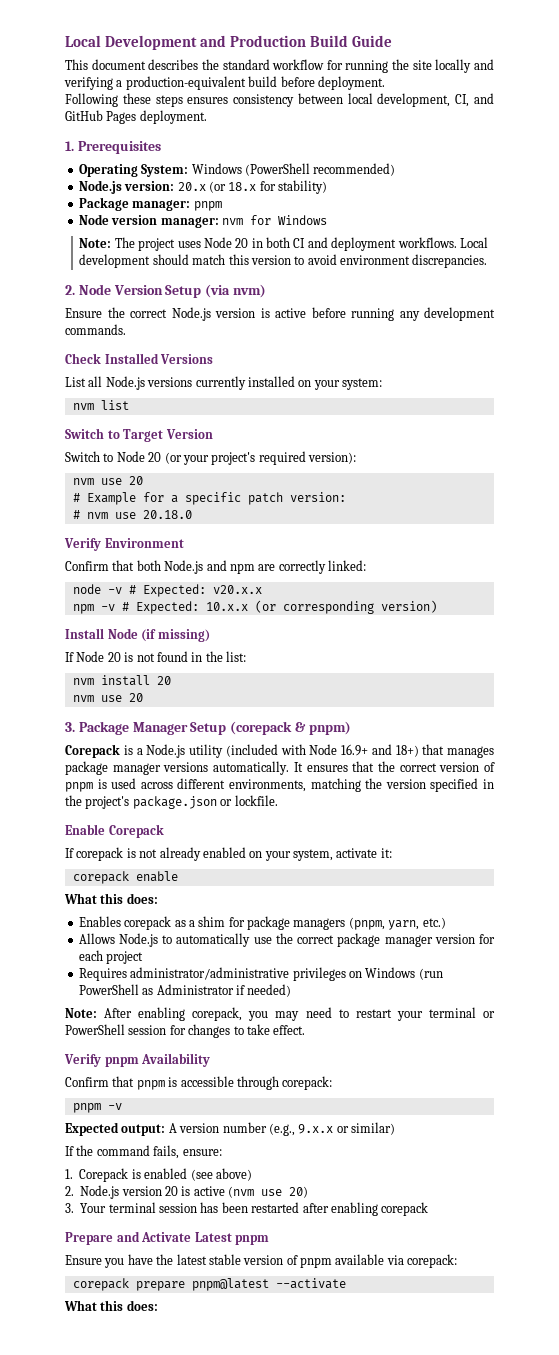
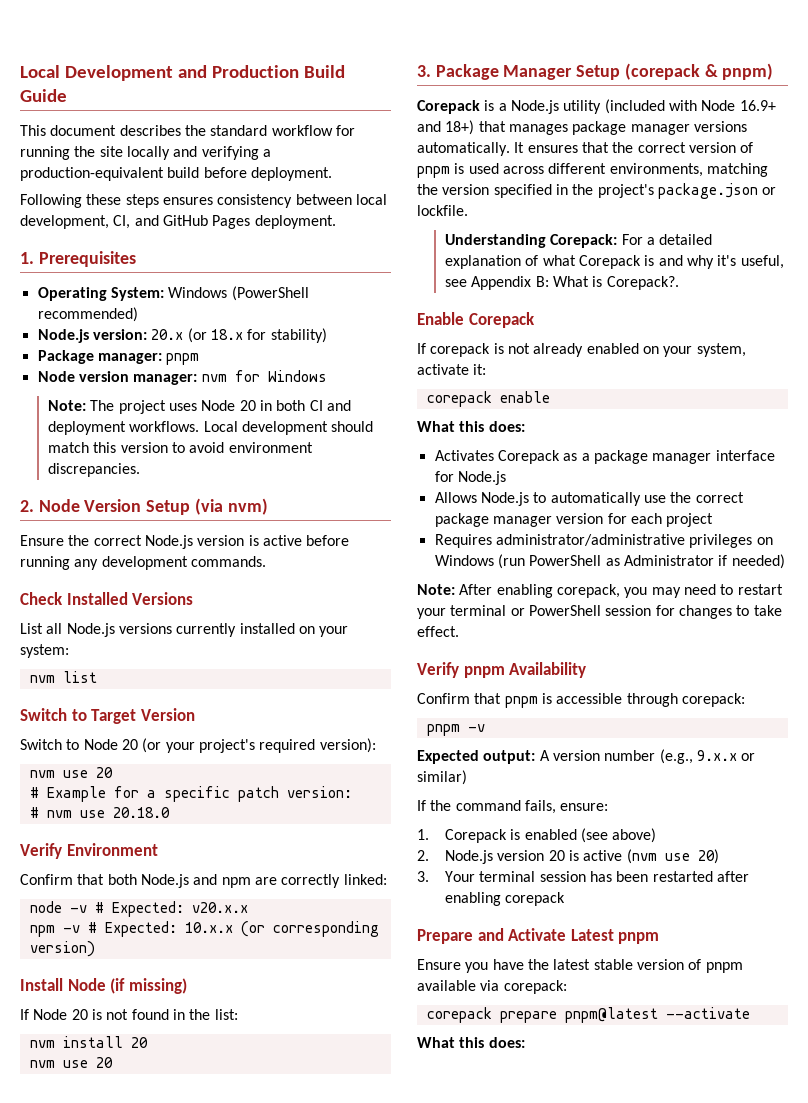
+ Understanding Corepack: For a detailed explanation of what Corepack is and why it's useful, see Appendix B: What is Corepack?.
- Enables corepack as a shim for package managers (pnpm, yarn, etc.)
+ Activates Corepack as a package manager interface for Node.js

